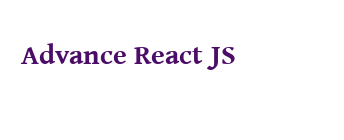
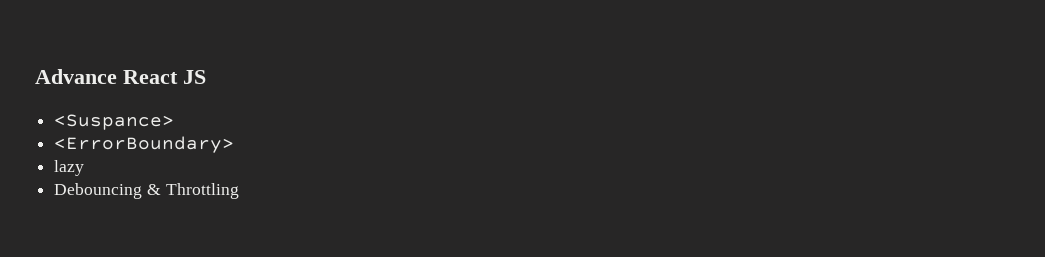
+ <Suspance>
+ <ErrorBoundary>
+ lazy
+ Debouncing & Throttling

